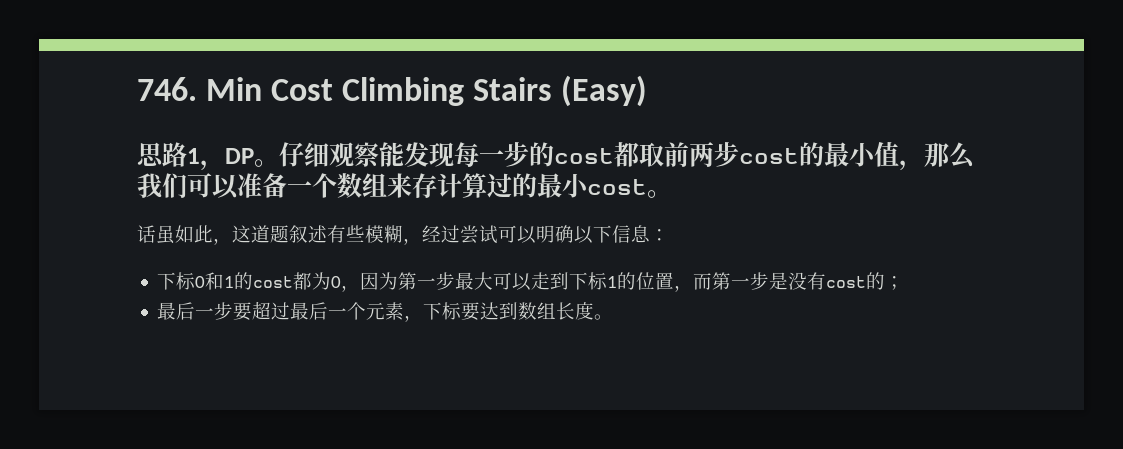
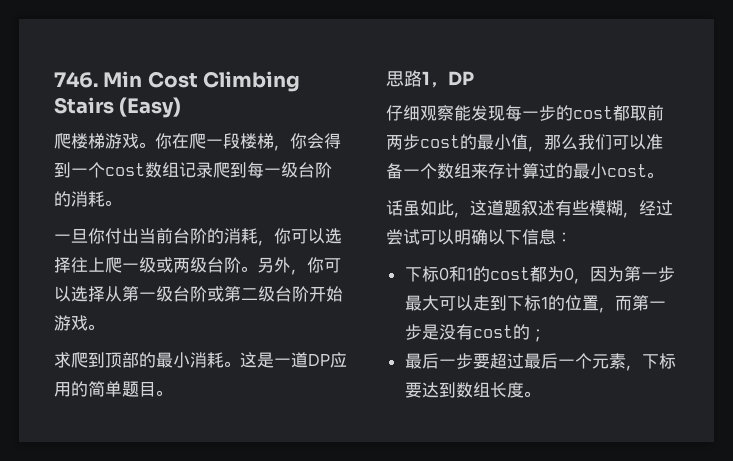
+ 爬楼梯游戏。你在爬一段楼梯，你会得到一个cost数组记录爬到每一级台阶的消耗。
+ 一旦你付出当前台阶的消耗，你可以选择往上爬一级或两级台阶。另外，你可以选择从第一级台阶或第二级台阶开始游戏。
+ 求爬到顶部的最小消耗。这是一道DP应用的简单题目。
- 思路1，DP。仔细观察能发现每一步的cost都取前两步cost的最小值，那么我们可以准备一个数组来存计算过的最小cost。
+ 思路1，DP
+ 仔细观察能发现每一步的cost都取前两步cost的最小值，那么我们可以准备一个数组来存计算过的最小cost。

